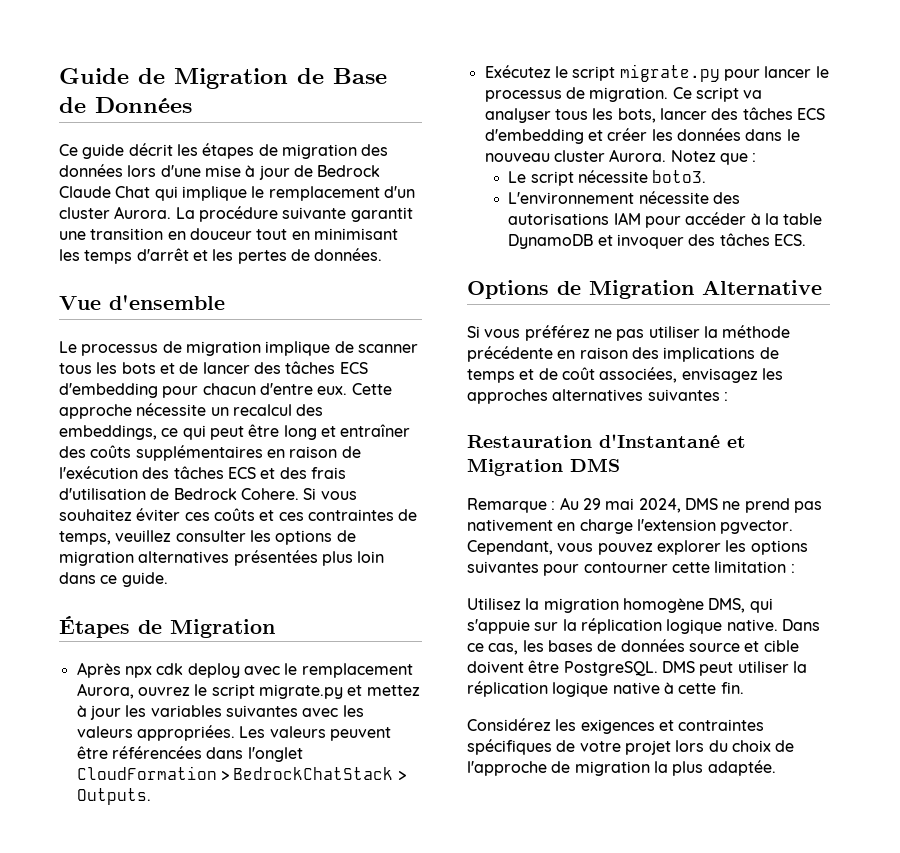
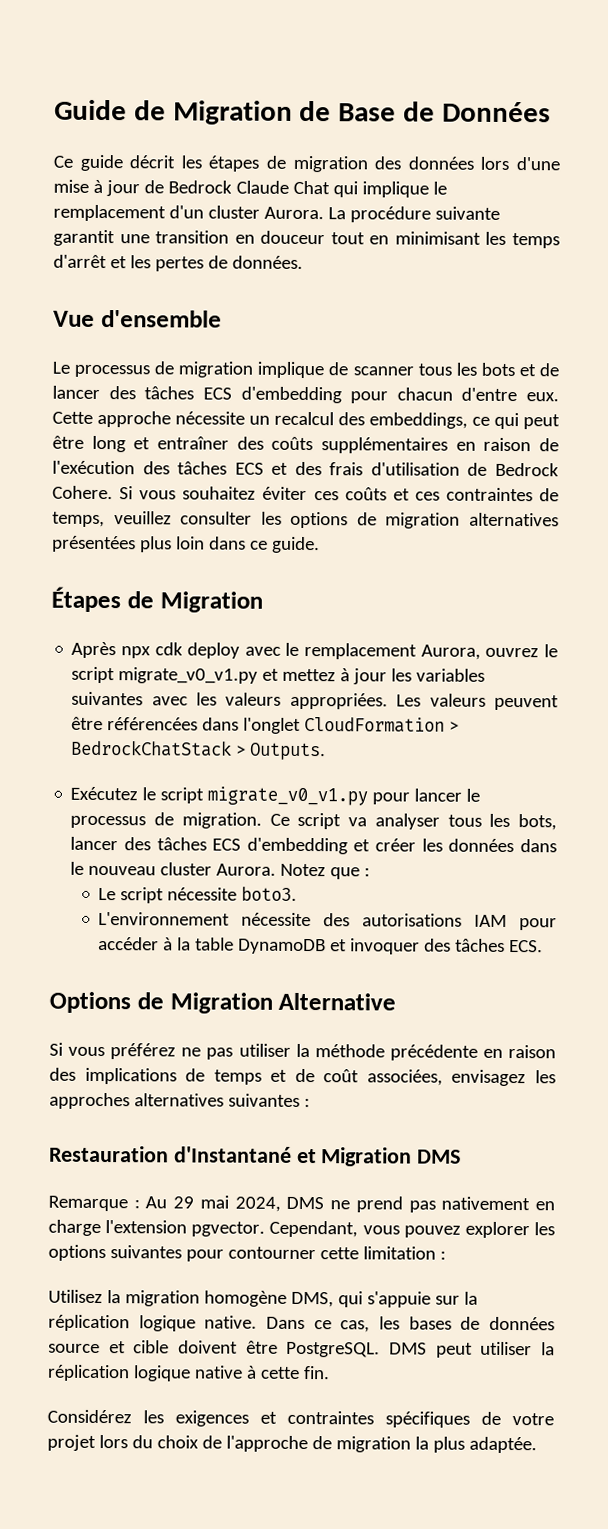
- Après npx cdk deploy avec le remplacement Aurora, ouvrez le script migrate.py et mettez à jour les variables suivantes avec les valeurs appropriées.
+ Après npx cdk deploy avec le remplacement Aurora, ouvrez le script migrate_v0_v1.py et mettez à jour les variables suivantes avec les valeurs appropriées.
- Exécutez le script migrate.py pour lancer le processus de migration.
+ Exécutez le script migrate_v0_v1.py pour lancer le processus de migration.

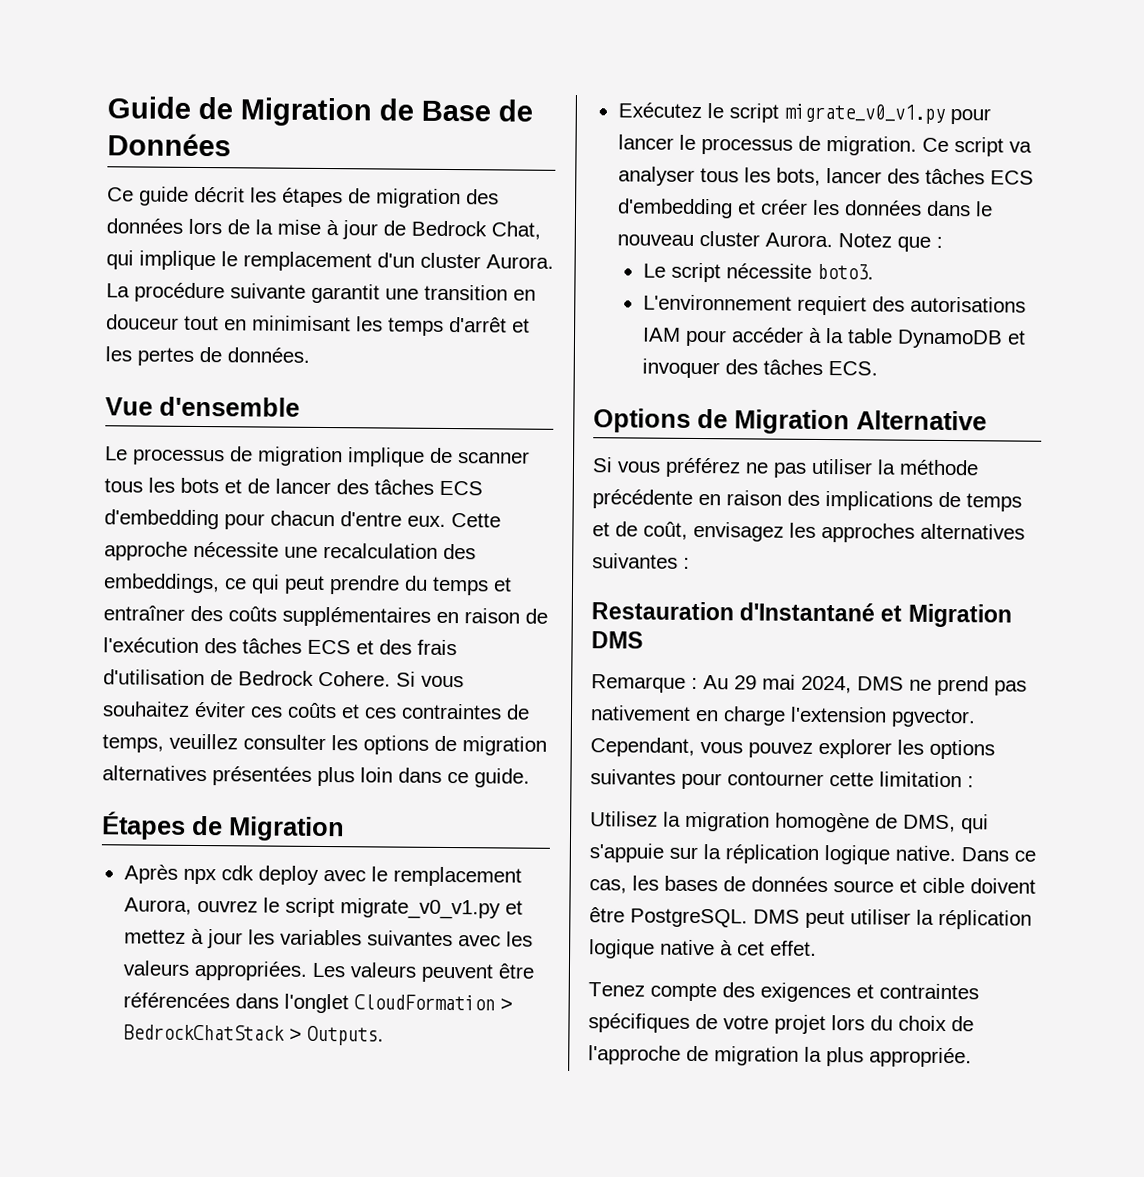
- Ce guide décrit les étapes de migration des données lors d'une mise à jour de Bedrock Claude Chat qui implique le remplacement d'un cluster Aurora.
+ Ce guide décrit les étapes de migration des données lors de la mise à jour de Bedrock Chat, qui implique le remplacement d'un cluster Aurora.
- Cette approche nécessite un recalcul des embeddings, ce qui peut être long et entraîner des coûts supplémentaires en raison de l'exécution des tâches ECS et des frais d'utilisation de Bedrock Cohere.
+ Cette approche nécessite une recalculation des embeddings, ce qui peut prendre du temps et entraîner des coûts supplémentaires en raison de l'exécution des tâches ECS et des frais d'utilisation de Bedrock Cohere.
- L'environnement nécessite des autorisations IAM pour accéder à la table DynamoDB et invoquer des tâches ECS.
+ L'environnement requiert des autorisations IAM pour accéder à la table DynamoDB et invoquer des tâches ECS.
- Si vous préférez ne pas utiliser la méthode précédente en raison des implications de temps et de coût associées, envisagez les approches alternatives suivantes :
+ Si vous préférez ne pas utiliser la méthode précédente en raison des implications de temps et de coût, envisagez les approches alternatives suivantes :
- Utilisez la migration homogène DMS, qui s'appuie sur la réplication logique native.
+ Utilisez la migration homogène de DMS, qui s'appuie sur la réplication logique native.
- DMS peut utiliser la réplication logique native à cette fin.
- Considérez les exigences et contraintes spécifiques de votre projet lors du choix de l'approche de migration la plus adaptée.
+ DMS peut utiliser la réplication logique native à cet effet.
+ Tenez compte des exigences et contraintes spécifiques de votre projet lors du choix de l'approche de migration la plus appropriée.

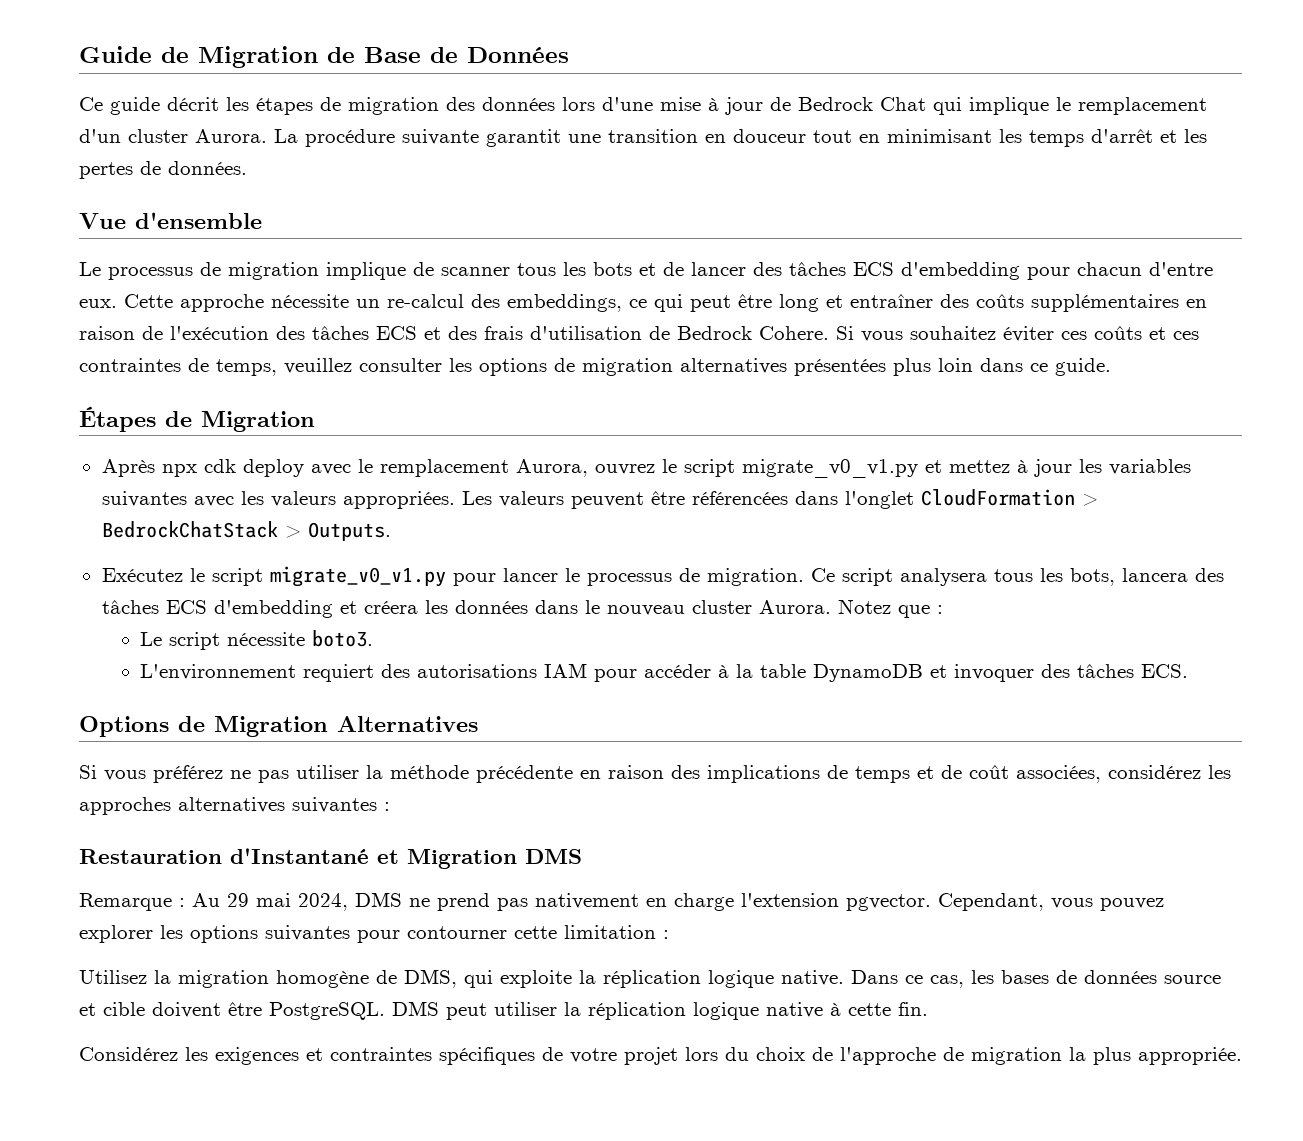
- Ce guide décrit les étapes de migration des données lors de la mise à jour de Bedrock Chat, qui implique le remplacement d'un cluster Aurora.
+ Ce guide décrit les étapes de migration des données lors d'une mise à jour de Bedrock Chat qui implique le remplacement d'un cluster Aurora.
- Cette approche nécessite une recalculation des embeddings, ce qui peut prendre du temps et entraîner des coûts supplémentaires en raison de l'exécution des tâches ECS et des frais d'utilisation de Bedrock Cohere.
+ Cette approche nécessite un re-calcul des embeddings, ce qui peut être long et entraîner des coûts supplémentaires en raison de l'exécution des tâches ECS et des frais d'utilisation de Bedrock Cohere.
- Ce script va analyser tous les bots, lancer des tâches ECS d'embedding et créer les données dans le nouveau cluster Aurora.
+ Ce script analysera tous les bots, lancera des tâches ECS d'embedding et créera les données dans le nouveau cluster Aurora.
- Options de Migration Alternative
+ Options de Migration Alternatives
- Si vous préférez ne pas utiliser la méthode précédente en raison des implications de temps et de coût, envisagez les approches alternatives suivantes :
+ Si vous préférez ne pas utiliser la méthode précédente en raison des implications de temps et de coût associées, considérez les approches alternatives suivantes :
- Utilisez la migration homogène de DMS, qui s'appuie sur la réplication logique native.
+ Utilisez la migration homogène de DMS, qui exploite la réplication logique native.
- DMS peut utiliser la réplication logique native à cet effet.
- Tenez compte des exigences et contraintes spécifiques de votre projet lors du choix de l'approche de migration la plus appropriée.
+ DMS peut utiliser la réplication logique native à cette fin.
+ Considérez les exigences et contraintes spécifiques de votre projet lors du choix de l'approche de migration la plus appropriée.

